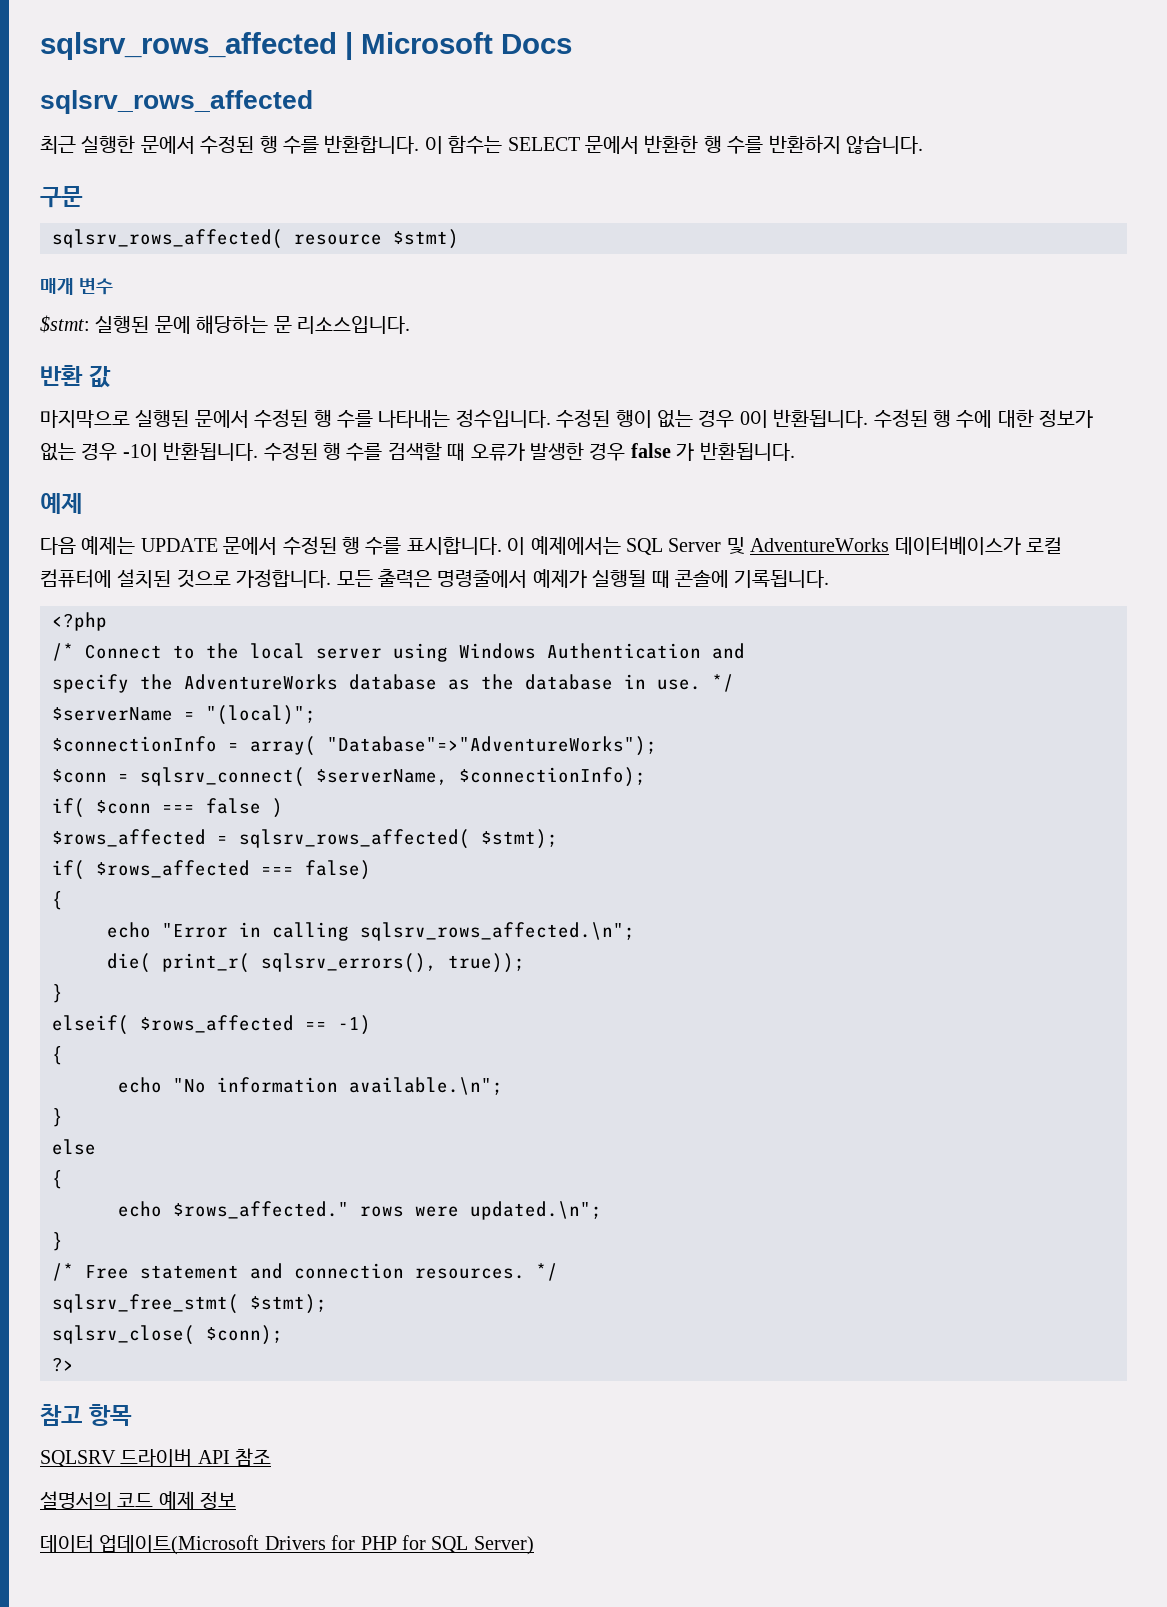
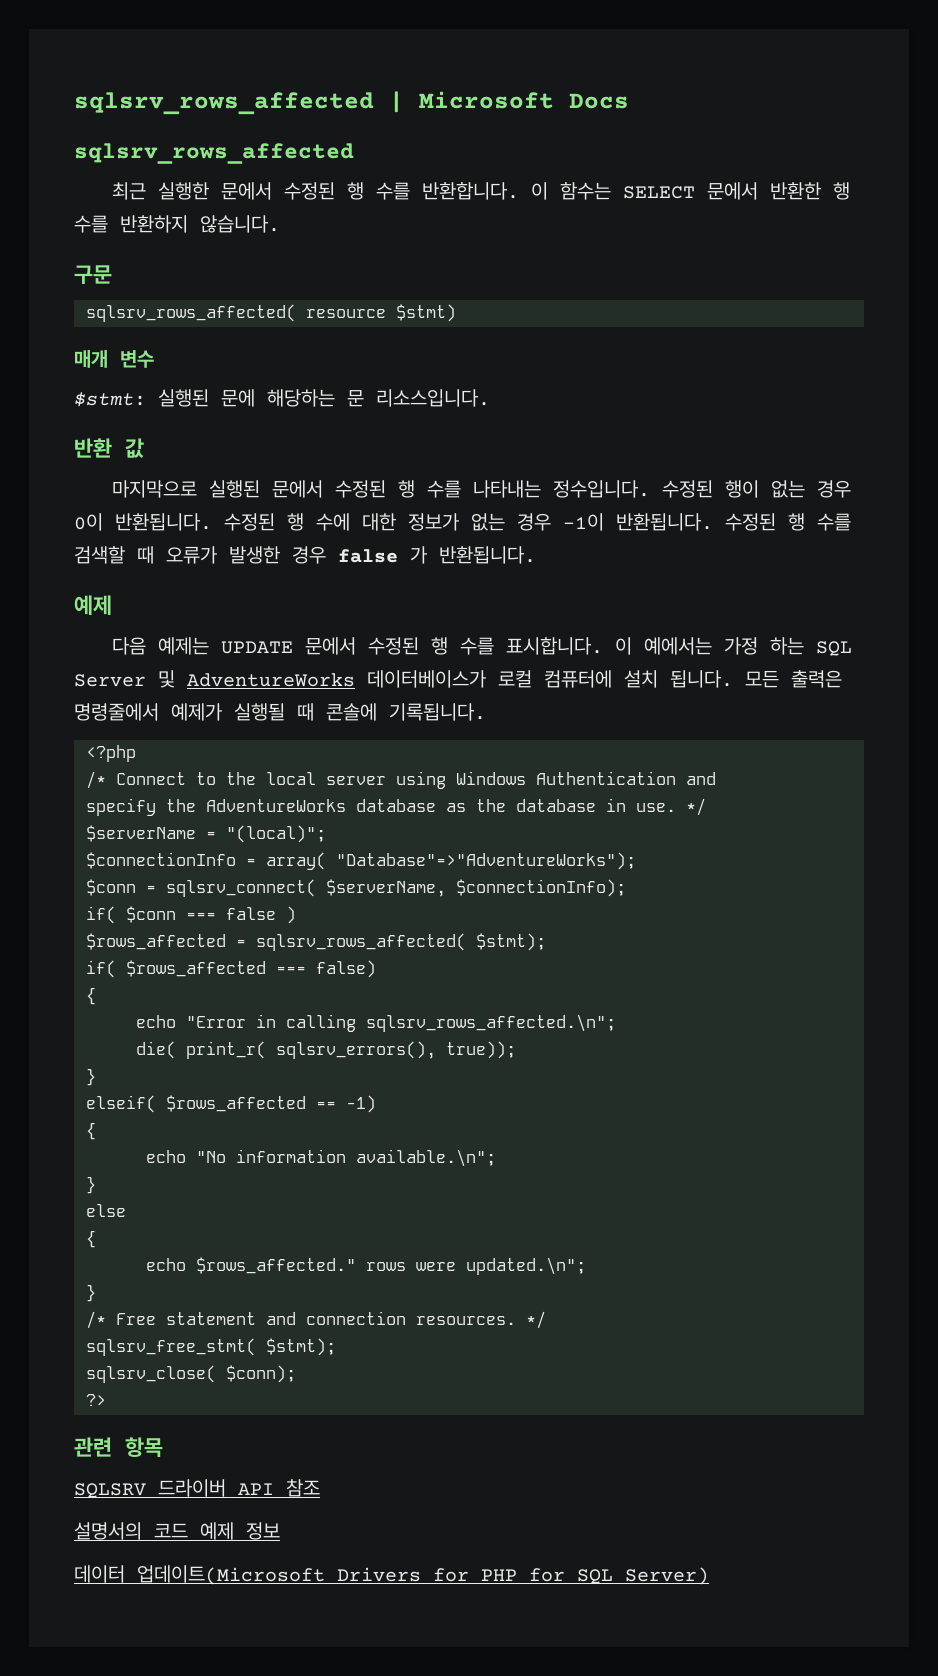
- 이 예제에서는 SQL Server 및 AdventureWorks 데이터베이스가 로컬 컴퓨터에 설치된 것으로 가정합니다.
+ 이 예에서는 가정 하는 SQL Server 및 AdventureWorks 데이터베이스가 로컬 컴퓨터에 설치 됩니다.
- 참고 항목
+ 관련 항목

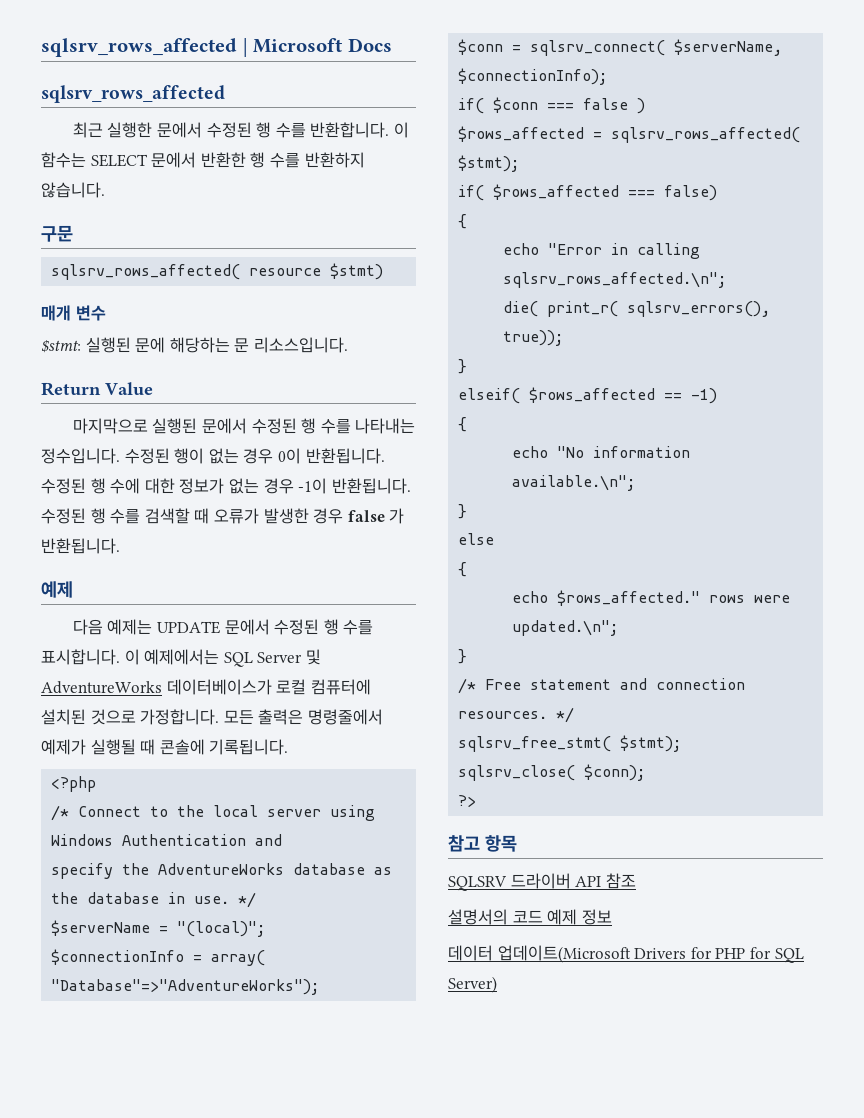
- 반환 값
+ Return Value
- 이 예에서는 가정 하는 SQL Server 및 AdventureWorks 데이터베이스가 로컬 컴퓨터에 설치 됩니다.
+ 이 예제에서는 SQL Server 및 AdventureWorks 데이터베이스가 로컬 컴퓨터에 설치된 것으로 가정합니다.
- 관련 항목
+ 참고 항목

